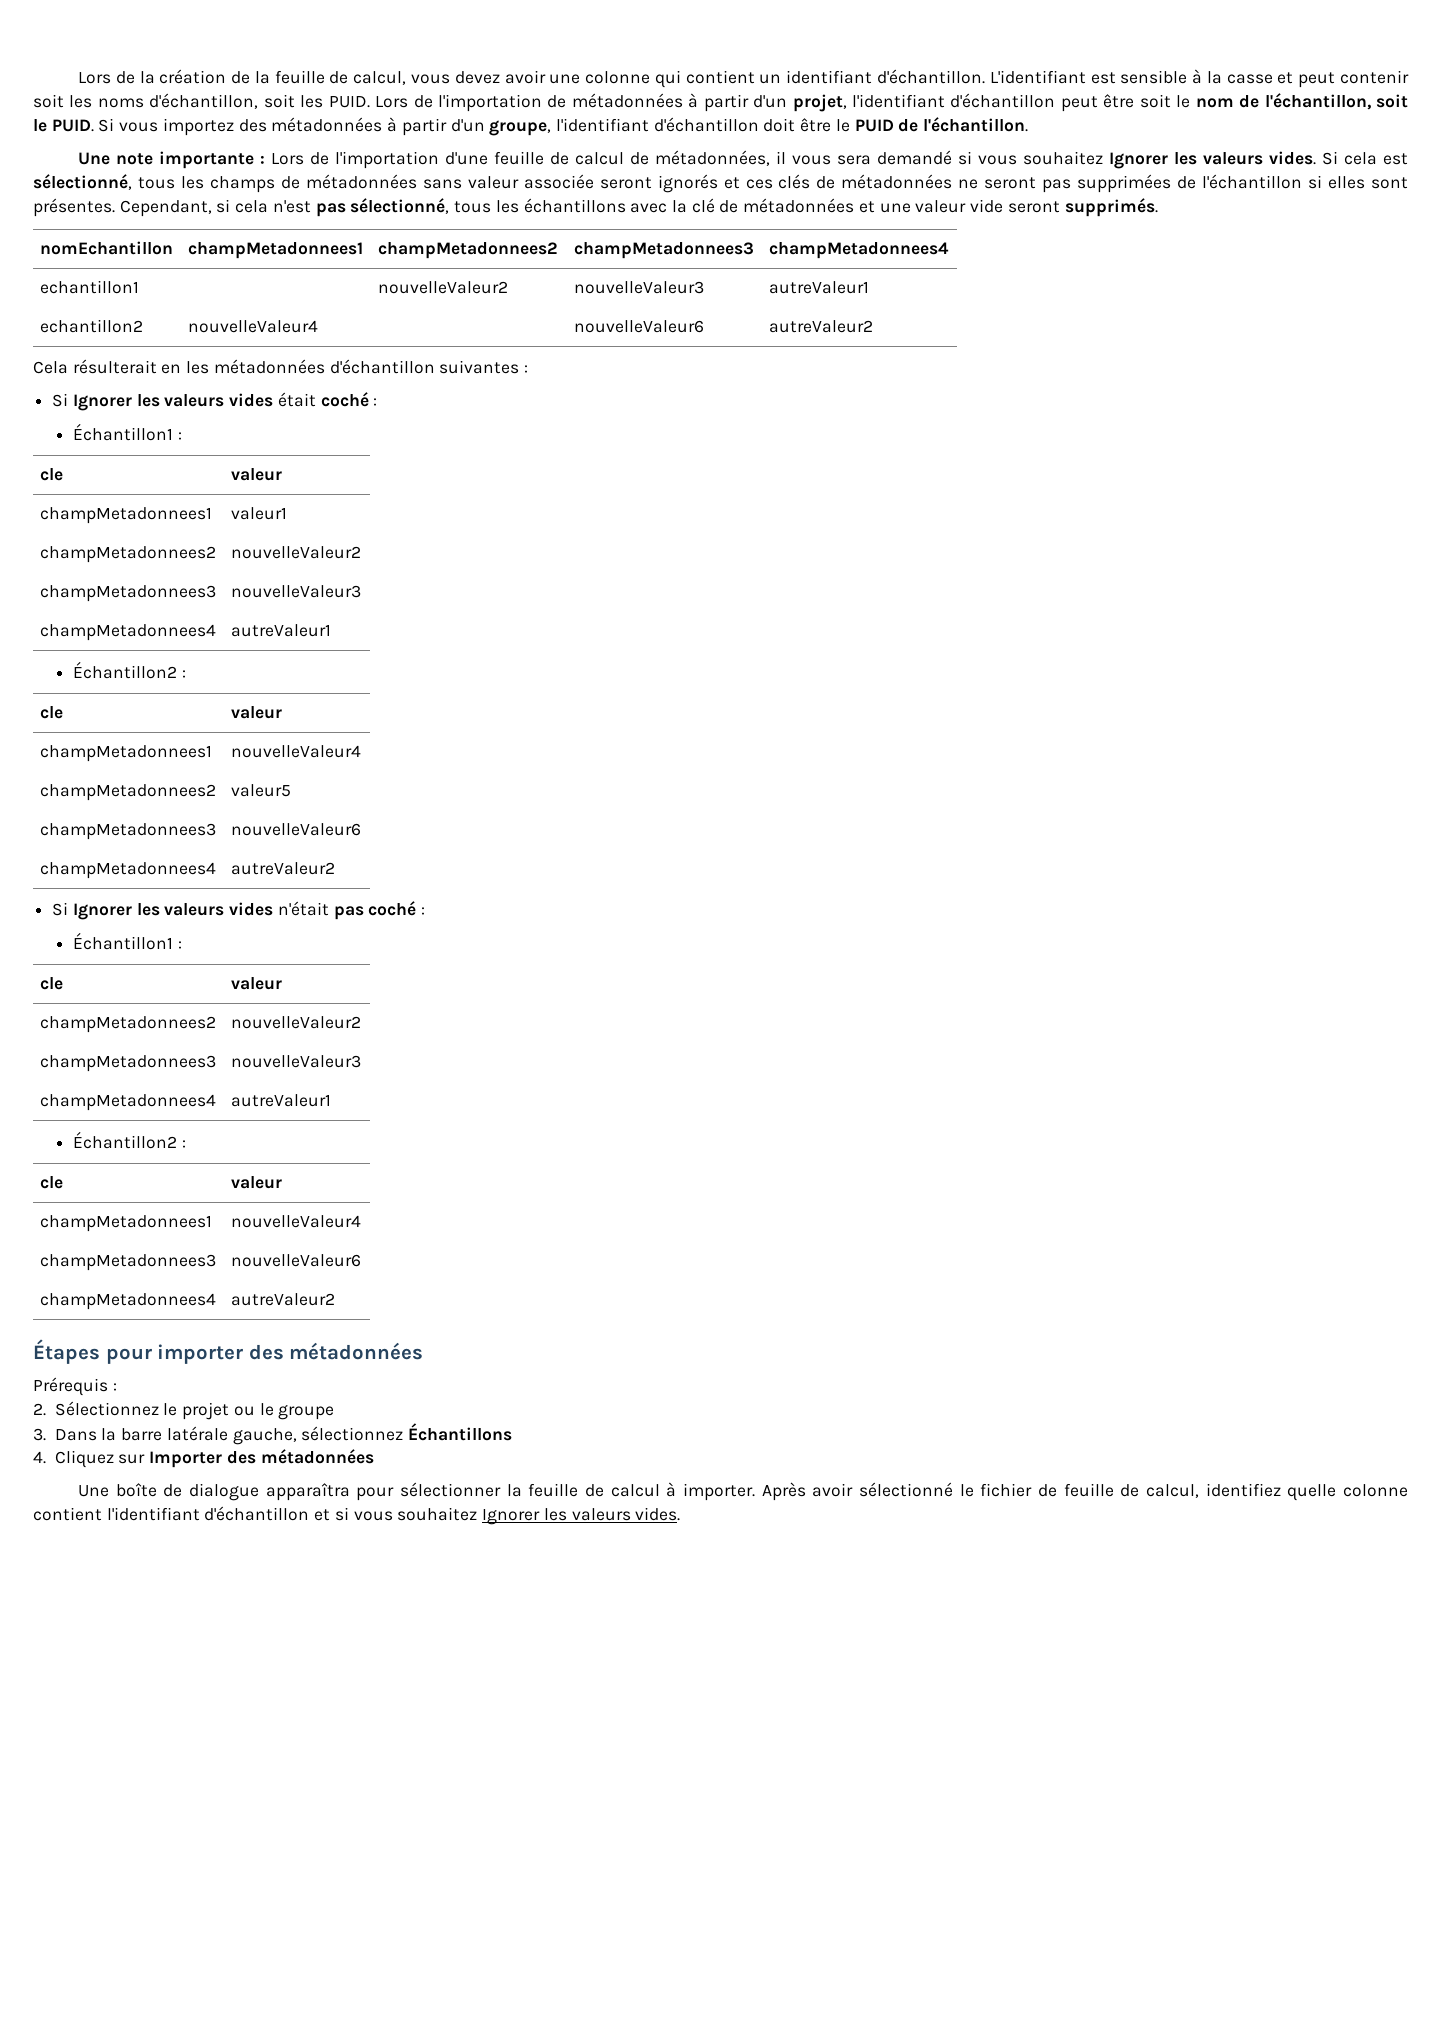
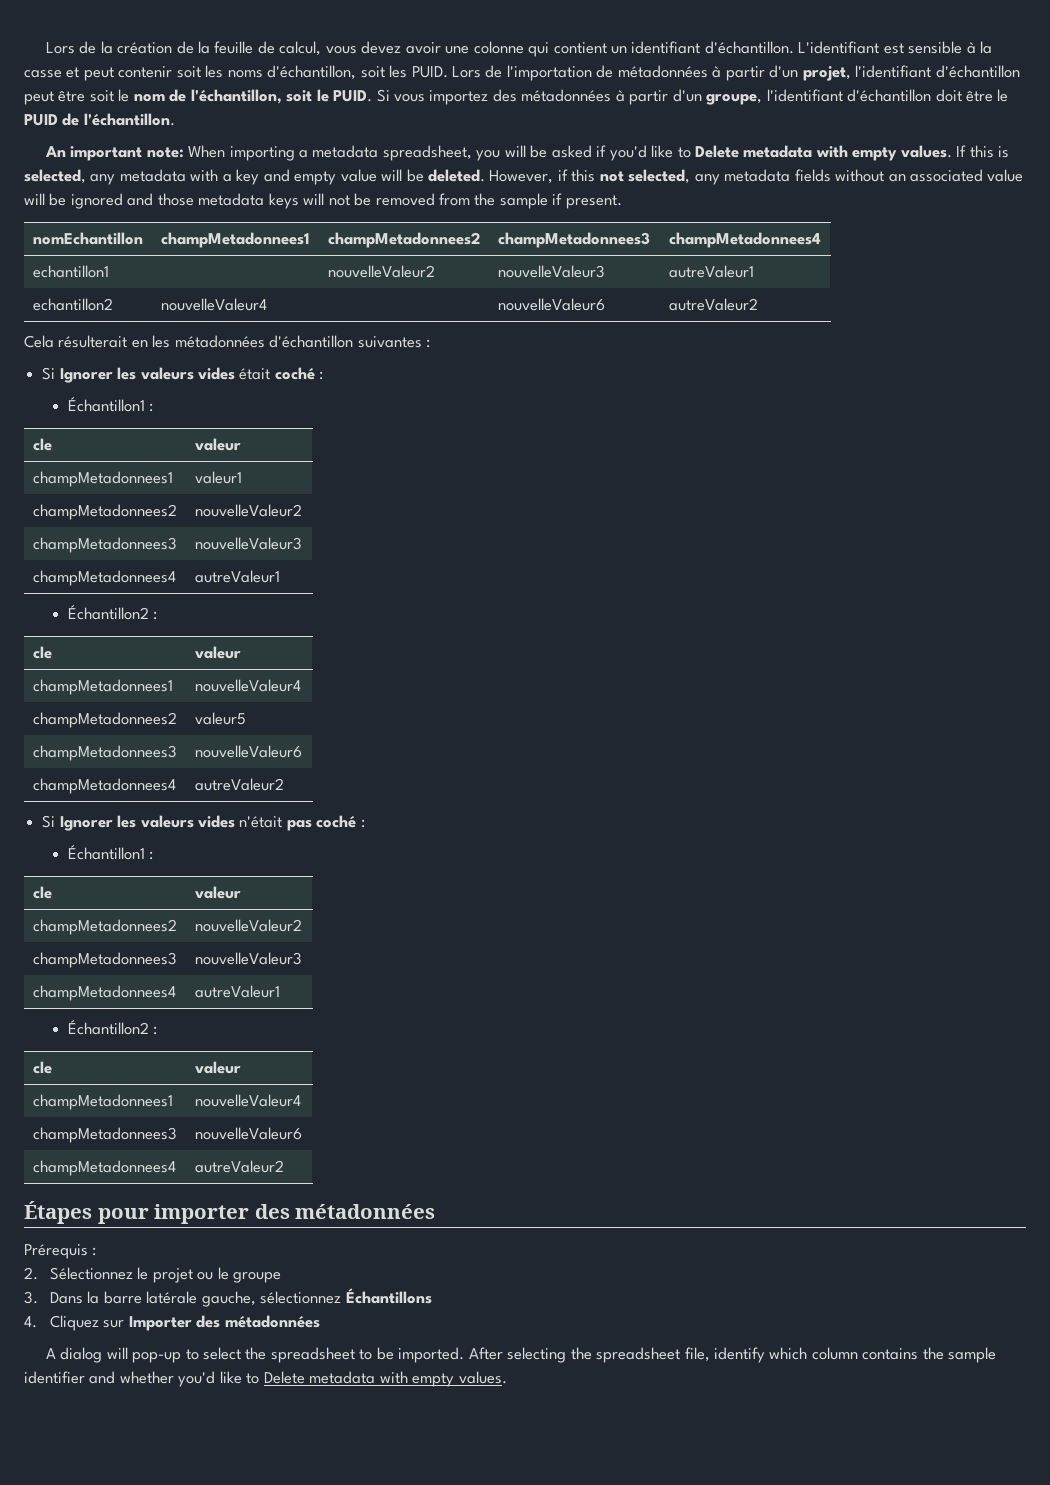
- Une note importante : Lors de l'importation d'une feuille de calcul de métadonnées, il vous sera demandé si vous souhaitez Ignorer les valeurs vides. Si cela est sélectionné, tous les champs de métadonnées sans valeur associée seront ignorés et ces clés de métadonnées ne seront pas supprimées de l'échantillon si elles sont présentes. Cependant, si cela n'est pas sélectionné, tous les échantillons avec la clé de métadonnées et une valeur vide seront supprimés.
+ An important note: When importing a metadata spreadsheet, you will be asked if you'd like to Delete metadata with empty values. If this is selected, any metadata with a key and empty value will be deleted. However, if this not selected, any metadata fields without an associated value will be ignored and those metadata keys will not be removed from the sample if present.
- Une boîte de dialogue apparaîtra pour sélectionner la feuille de calcul à importer. Après avoir sélectionné le fichier de feuille de calcul, identifiez quelle colonne contient l'identifiant d'échantillon et si vous souhaitez Ignorer les valeurs vides.
+ A dialog will pop-up to select the spreadsheet to be imported. After selecting the spreadsheet file, identify which column contains the sample identifier and whether you'd like to Delete metadata with empty values.

